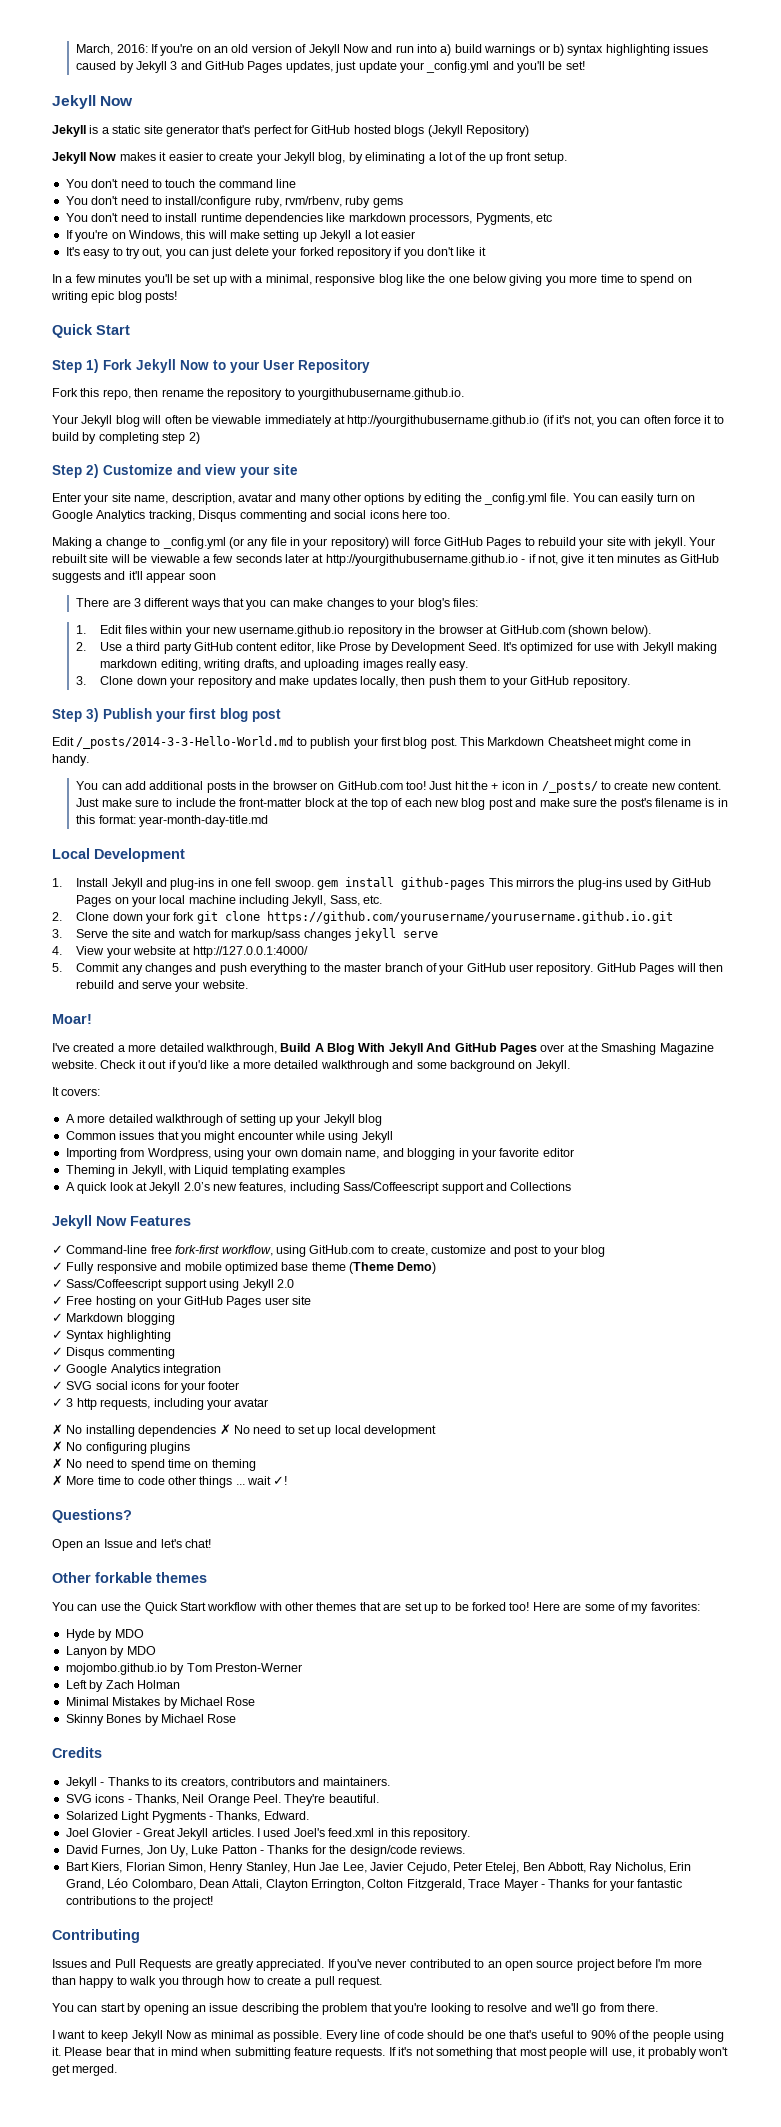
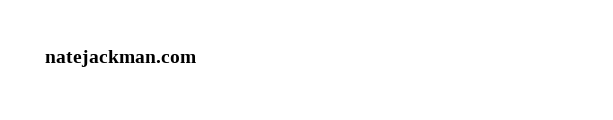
- March, 2016: If you're on an old version of Jekyll Now and run into a) build warnings or b) syntax highlighting issues caused by Jekyll 3 and GitHub Pages updates, just update your _config.yml and you'll be set!
- Jekyll Now
- Jekyll is a static site generator that's perfect for GitHub hosted blogs (Jekyll Repository)
- Jekyll Now makes it easier to create your Jekyll blog, by eliminating a lot of the up front setup.
- You don't need to touch the command line
- You don't need to install/configure ruby, rvm/rbenv, ruby gems
- You don't need to install runtime dependencies like markdown processors, Pygments, etc
- If you're on Windows, this will make setting up Jekyll a lot easier
- It's easy to try out, you can just delete your forked repository if you don't like it
- In a few minutes you'll be set up with a minimal, responsive blog like the one below giving you more time to spend on writing epic blog posts!
- Quick Start
- Step 1) Fork Jekyll Now to your User Repository
- Fork this repo, then rename the repository to yourgithubusername.github.io.
- Your Jekyll blog will often be viewable immediately at http://yourgithubusername.github.io (if it's not, you can often force it to build by completing step 2)
- Step 2) Customize and view your site
- Enter your site name, description, avatar and many other options by editing the _config.yml file. You can easily turn on Google Analytics tracking, Disqus commenting and social icons here too.
- Making a change to _config.yml (or any file in your repository) will force GitHub Pages to rebuild your site with jekyll. Your rebuilt site will be viewable a few seconds later at http://yourgithubusername.github.io - if not, give it ten minutes as GitHub suggests and it'll appear soon
- There are 3 different ways that you can make changes to your blog's files:
- 1. Edit files within your new username.github.io repository in the browser at GitHub.com (shown below).
- 2. Use a third party GitHub content editor, like Prose by Development Seed. It's optimized for use with Jekyll making markdown editing, writing drafts, and uploading images really easy.
- 3. Clone down your repository and make updates locally, then push them to your GitHub repository.
- Step 3) Publish your first blog post
- Edit /_posts/2014-3-3-Hello-World.md to publish your first blog post. This Markdown Cheatsheet might come in handy.
- You can add additional posts in the browser on GitHub.com too! Just hit the + icon in /_posts/ to create new content. Just make sure to include the front-matter block at the top of each new blog post and make sure the post's filename is in this format: year-month-day-title.md
- Local Development
- 1. Install Jekyll and plug-ins in one fell swoop. gem install github-pages This mirrors the plug-ins used by GitHub Pages on your local machine including Jekyll, Sass, etc.
- 2. Clone down your fork git clone https://github.com/yourusername/yourusername.github.io.git
- 3. Serve the site and watch for markup/sass changes jekyll serve
- 4. View your website at http://127.0.0.1:4000/
- 5. Commit any changes and push everything to the master branch of your GitHub user repository. GitHub Pages will then rebuild and serve your website.
- Moar!
- I've created a more detailed walkthrough, Build A Blog With Jekyll And GitHub Pages over at the Smashing Magazine website. Check it out if you'd like a more detailed walkthrough and some background on Jekyll.
- It covers:
- A more detailed walkthrough of setting up your Jekyll blog
- Common issues that you might encounter while using Jekyll
- Importing from Wordpress, using your own domain name, and blogging in your favorite editor
- Theming in Jekyll, with Liquid templating examples
- A quick look at Jekyll 2.0’s new features, including Sass/Coffeescript support and Collections
- Jekyll Now Features
- ✓ Command-line free fork-first workflow, using GitHub.com to create, customize and post to your blog
- ✓ Fully responsive and mobile optimized base theme (Theme Demo)
- ✓ Sass/Coffeescript support using Jekyll 2.0
- ✓ Free hosting on your GitHub Pages user site
- ✓ Markdown blogging
- ✓ Syntax highlighting
- ✓ Disqus commenting
- ✓ Google Analytics integration
- ✓ SVG social icons for your footer
- ✓ 3 http requests, including your avatar
- ✗ No installing dependencies ✗ No need to set up local development
- ✗ No configuring plugins
- ✗ No need to spend time on theming
- ✗ More time to code other things ... wait ✓!
- Questions?
- Open an Issue and let's chat!
- Other forkable themes
- You can use the Quick Start workflow with other themes that are set up to be forked too! Here are some of my favorites:
- Hyde by MDO
- Lanyon by MDO
- mojombo.github.io by Tom Preston-Werner
- Left by Zach Holman
- Minimal Mistakes by Michael Rose
- Skinny Bones by Michael Rose
- Credits
- Jekyll - Thanks to its creators, contributors and maintainers.
- SVG icons - Thanks, Neil Orange Peel. They're beautiful.
- Solarized Light Pygments - Thanks, Edward.
- Joel Glovier - Great Jekyll articles. I used Joel's feed.xml in this repository.
- David Furnes, Jon Uy, Luke Patton - Thanks for the design/code reviews.
- Bart Kiers, Florian Simon, Henry Stanley, Hun Jae Lee, Javier Cejudo, Peter Etelej, Ben Abbott, Ray Nicholus, Erin Grand, Léo Colombaro, Dean Attali, Clayton Errington, Colton Fitzgerald, Trace Mayer - Thanks for your fantastic contributions to the project!
- Contributing
- Issues and Pull Requests are greatly appreciated. If you've never contributed to an open source project before I'm more than happy to walk you through how to create a pull request.
- You can start by opening an issue describing the problem that you're looking to resolve and we'll go from there.
- I want to keep Jekyll Now as minimal as possible. Every line of code should be one that's useful to 90% of the people using it. Please bear that in mind when submitting feature requests. If it's not something that most people will use, it probably won't get merged.
+ natejackman.com

